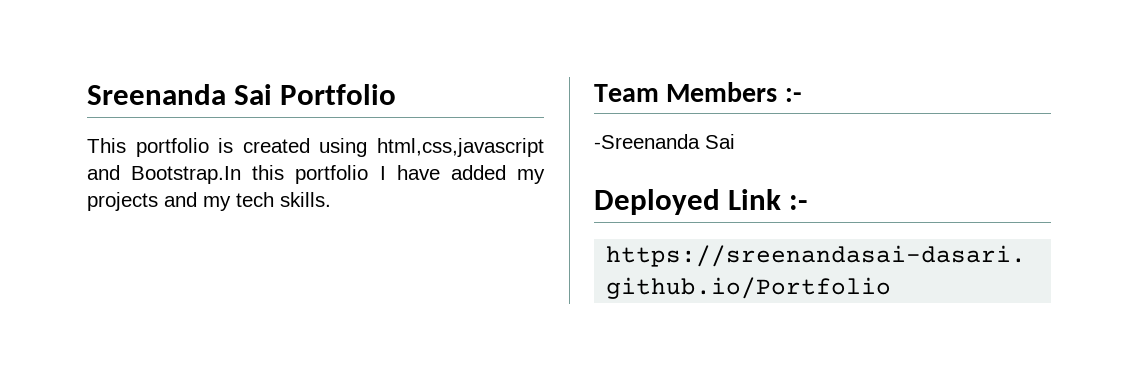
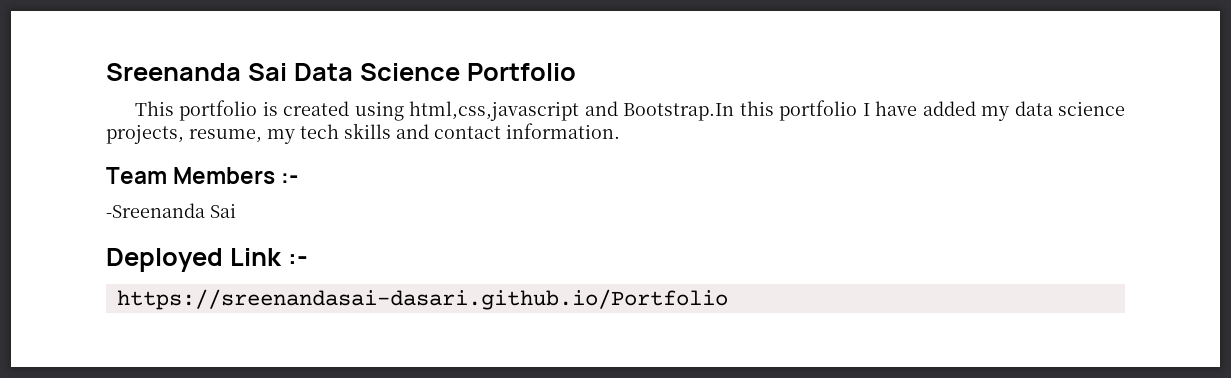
- Sreenanda Sai Portfolio
+ Sreenanda Sai Data Science Portfolio
- This portfolio is created using html,css,javascript and Bootstrap.In this portfolio I have added my projects and my tech skills.
+ This portfolio is created using html,css,javascript and Bootstrap.In this portfolio I have added my data science projects, resume, my tech skills and contact information.

